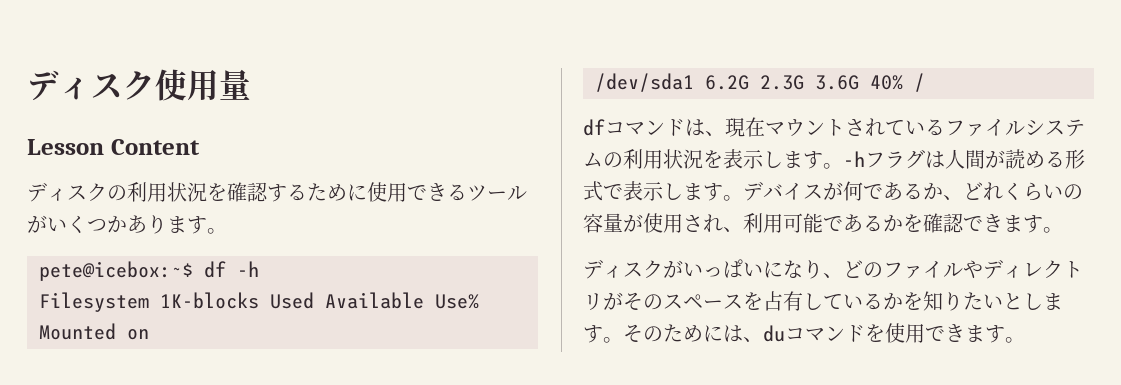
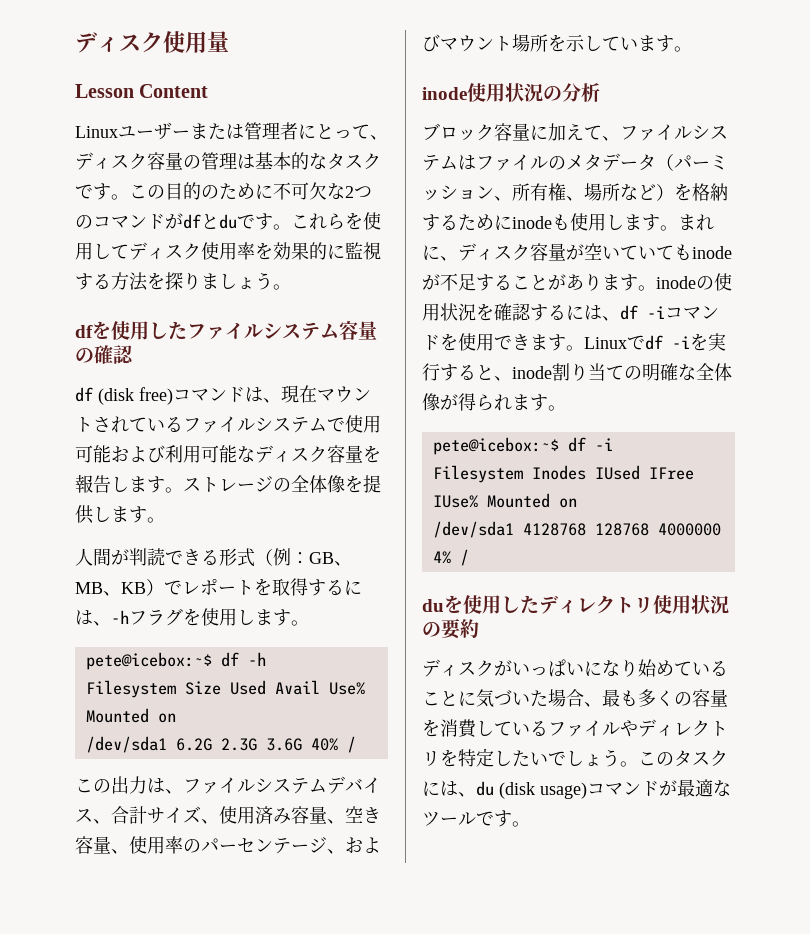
- ディスクの利用状況を確認するために使用できるツールがいくつかあります。
+ Linuxユーザーまたは管理者にとって、ディスク容量の管理は基本的なタスクです。この目的のために不可欠な2つのコマンドがdfとduです。これらを使用してディスク使用率を効果的に監視する方法を探りましょう。
+ dfを使用したファイルシステム容量の確認
+ df (disk free)コマンドは、現在マウントされているファイルシステムで使用可能および利用可能なディスク容量を報告します。ストレージの全体像を提供します。
+ 人間が判読できる形式（例：GB、MB、KB）でレポートを取得するには、-hフラグを使用します。
  pete@icebox:~$ df -h
- Filesystem 1K-blocks Used Available Use% Mounted on
+ Filesystem Size Used Avail Use% Mounted on
  /dev/sda1 6.2G 2.3G 3.6G 40% /
- dfコマンドは、現在マウントされているファイルシステムの利用状況を表示します。-hフラグは人間が読める形式で表示します。デバイスが何であるか、どれくらいの容量が使用され、利用可能であるかを確認できます。
+ この出力は、ファイルシステムデバイス、合計サイズ、使用済み容量、空き容量、使用率のパーセンテージ、およびマウント場所を示しています。
+ inode使用状況の分析
+ ブロック容量に加えて、ファイルシステムはファイルのメタデータ（パーミッション、所有権、場所など）を格納するためにinodeも使用します。まれに、ディスク容量が空いていてもinodeが不足することがあります。inodeの使用状況を確認するには、df -iコマンドを使用できます。Linuxでdf -iを実行すると、inode割り当ての明確な全体像が得られます。
+ pete@icebox:~$ df -i
+ Filesystem Inodes IUsed IFree IUse% Mounted on
+ /dev/sda1 4128768 128768 4000000 4% /
+ duを使用したディレクトリ使用状況の要約
- ディスクがいっぱいになり、どのファイルやディレクトリがそのスペースを占有しているかを知りたいとします。そのためには、duコマンドを使用できます。
+ ディスクがいっぱいになり始めていることに気づいた場合、最も多くの容量を消費しているファイルやディレクトリを特定したいでしょう。このタスクには、du (disk usage)コマンドが最適なツールです。

